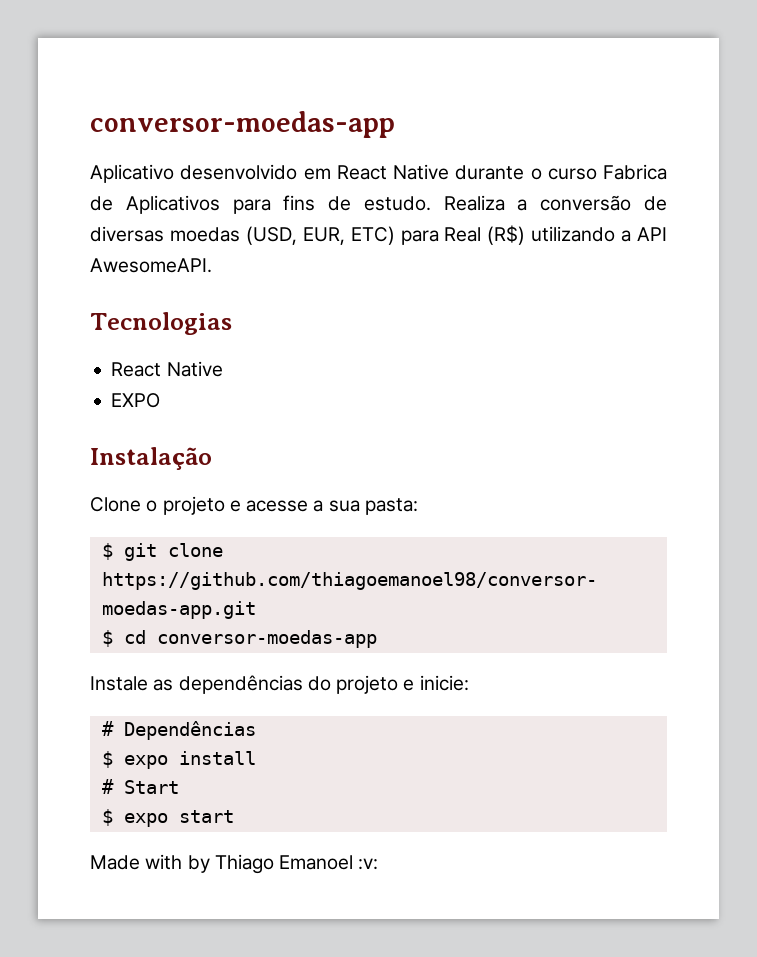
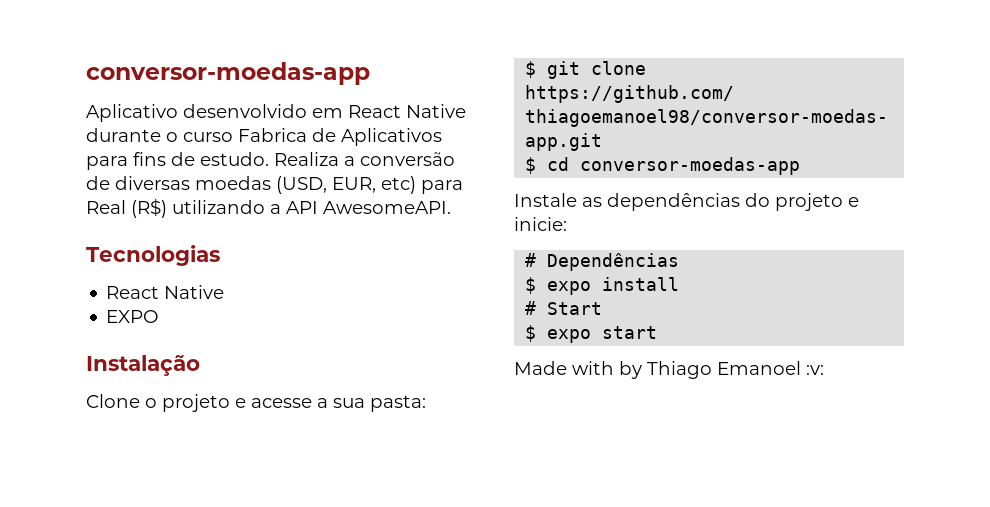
- Realiza a conversão de diversas moedas (USD, EUR, ETC) para Real (R$) utilizando a API AwesomeAPI.
+ Realiza a conversão de diversas moedas (USD, EUR, etc) para Real (R$) utilizando a API AwesomeAPI.

